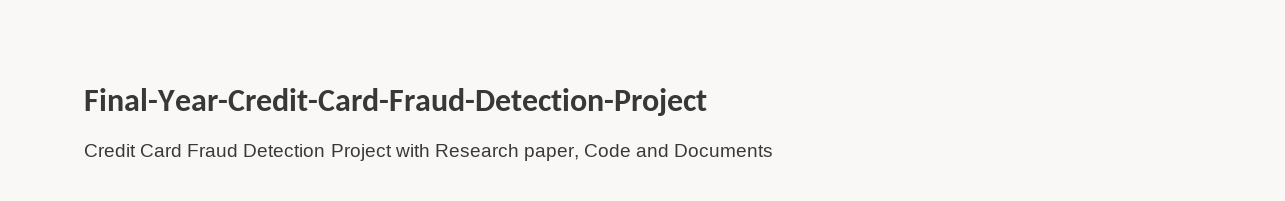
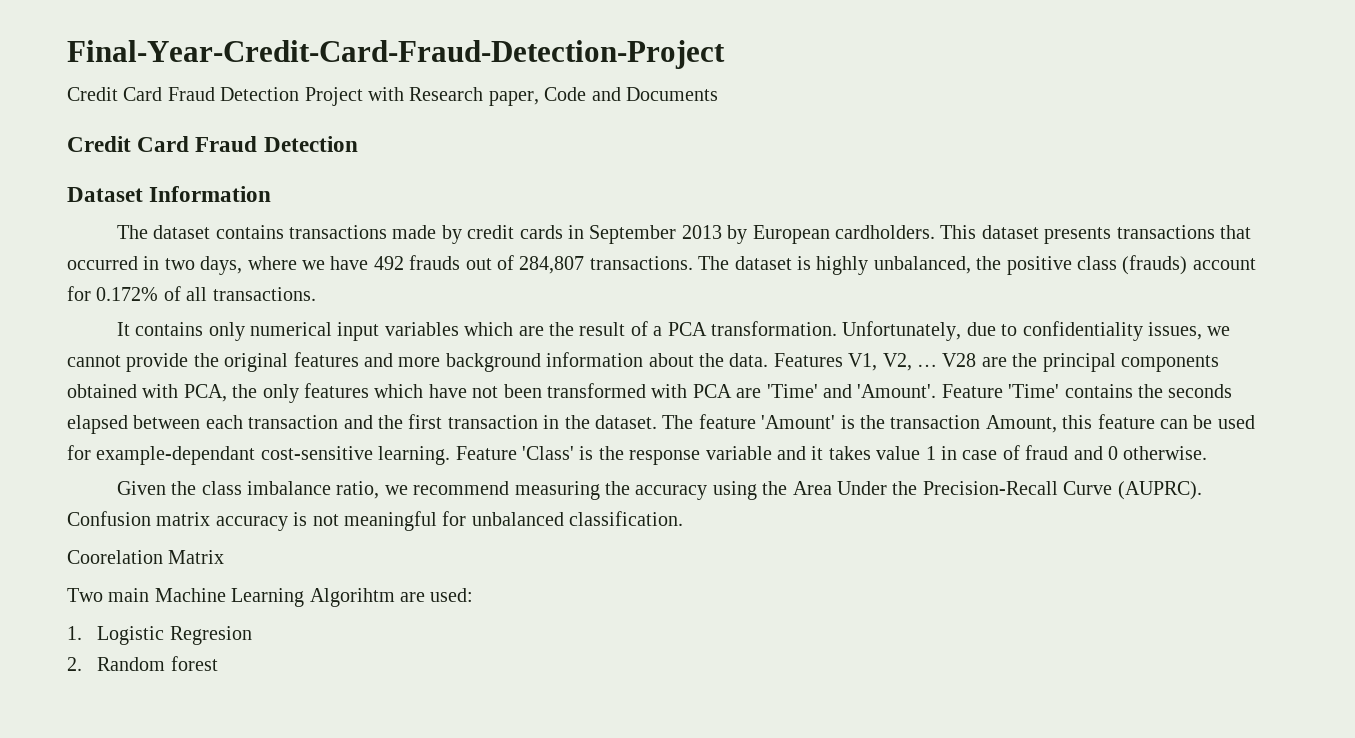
  Credit Card Fraud Detection Project with Research paper, Code and Documents
+ Credit Card Fraud Detection
+ Dataset Information
+ The dataset contains transactions made by credit cards in September 2013 by European cardholders. This dataset presents transactions that occurred in two days, where we have 492 frauds out of 284,807 transactions. The dataset is highly unbalanced, the positive class (frauds) account for 0.172% of all transactions.
+ It contains only numerical input variables which are the result of a PCA transformation. Unfortunately, due to confidentiality issues, we cannot provide the original features and more background information about the data. Features V1, V2, … V28 are the principal components obtained with PCA, the only features which have not been transformed with PCA are 'Time' and 'Amount'. Feature 'Time' contains the seconds elapsed between each transaction and the first transaction in the dataset. The feature 'Amount' is the transaction Amount, this feature can be used for example-dependant cost-sensitive learning. Feature 'Class' is the response variable and it takes value 1 in case of fraud and 0 otherwise.
+ Given the class imbalance ratio, we recommend measuring the accuracy using the Area Under the Precision-Recall Curve (AUPRC). Confusion matrix accuracy is not meaningful for unbalanced classification.
+ Coorelation Matrix
+ Two main Machine Learning Algorihtm are used:
+ 1. Logistic Regresion
+ 2. Random forest

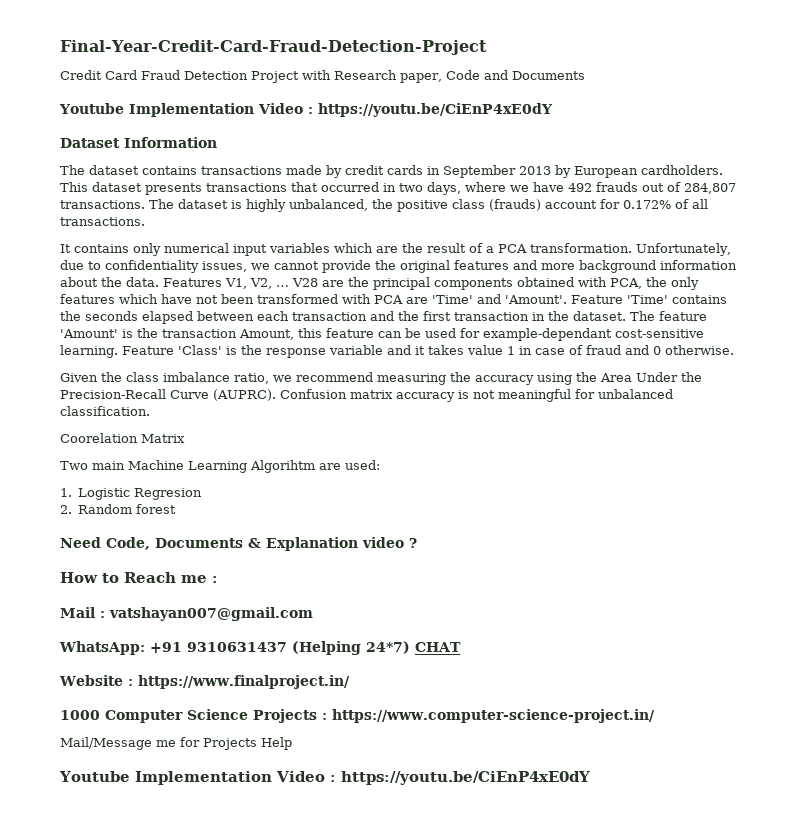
  Credit Card Fraud Detection Project with Research paper, Code and Documents
- Credit Card Fraud Detection
+ Youtube Implementation Video : https://youtu.be/CiEnP4xE0dY
+ Need Code, Documents & Explanation video ?
+ How to Reach me :
+ Mail : vatshayan007@gmail.com
+ WhatsApp: +91 9310631437 (Helping 24*7) CHAT
+ Website : https://www.finalproject.in/
+ 1000 Computer Science Projects : https://www.computer-science-project.in/
+ Mail/Message me for Projects Help
+ Youtube Implementation Video : https://youtu.be/CiEnP4xE0dY

